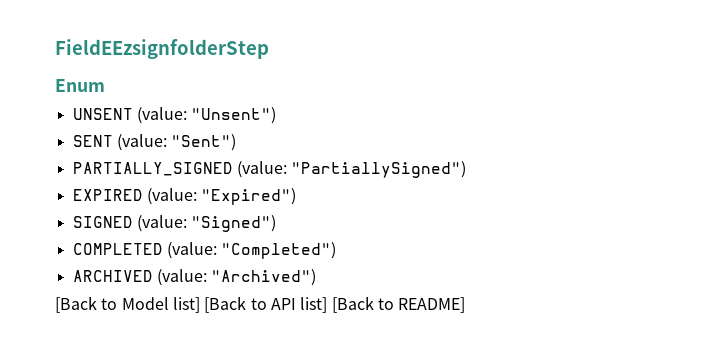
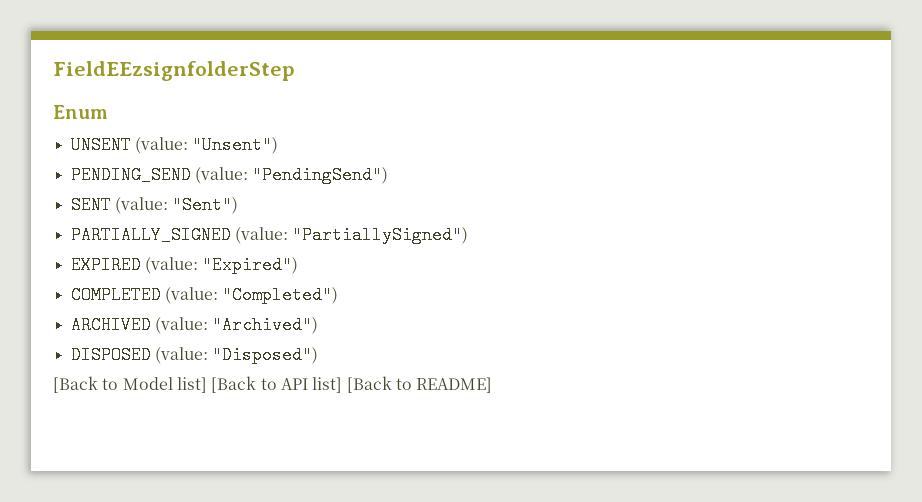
+ PENDING_SEND (value: "PendingSend")
- SIGNED (value: "Signed")
+ DISPOSED (value: "Disposed")

